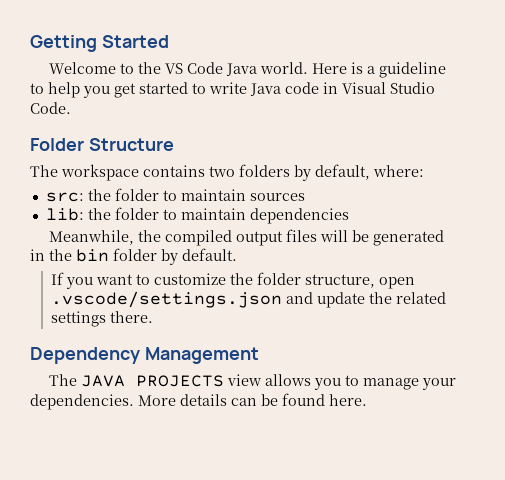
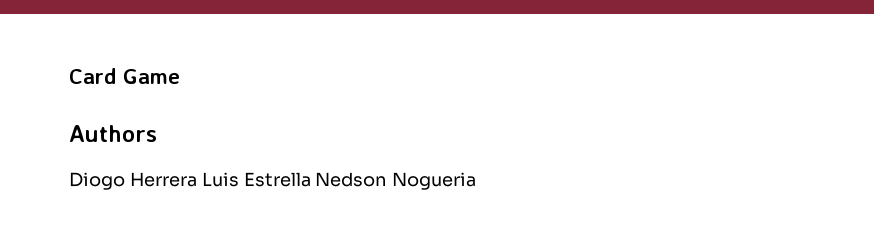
- Getting Started
- Welcome to the VS Code Java world. Here is a guideline to help you get started to write Java code in Visual Studio Code.
- Folder Structure
- The workspace contains two folders by default, where:
- src: the folder to maintain sources
- lib: the folder to maintain dependencies
- Meanwhile, the compiled output files will be generated in the bin folder by default.
- If you want to customize the folder structure, open .vscode/settings.json and update the related settings there.
- Dependency Management
- The JAVA PROJECTS view allows you to manage your dependencies. More details can be found here.
+ Card Game
+ Authors
+ Diogo Herrera Luis Estrella Nedson Nogueria

